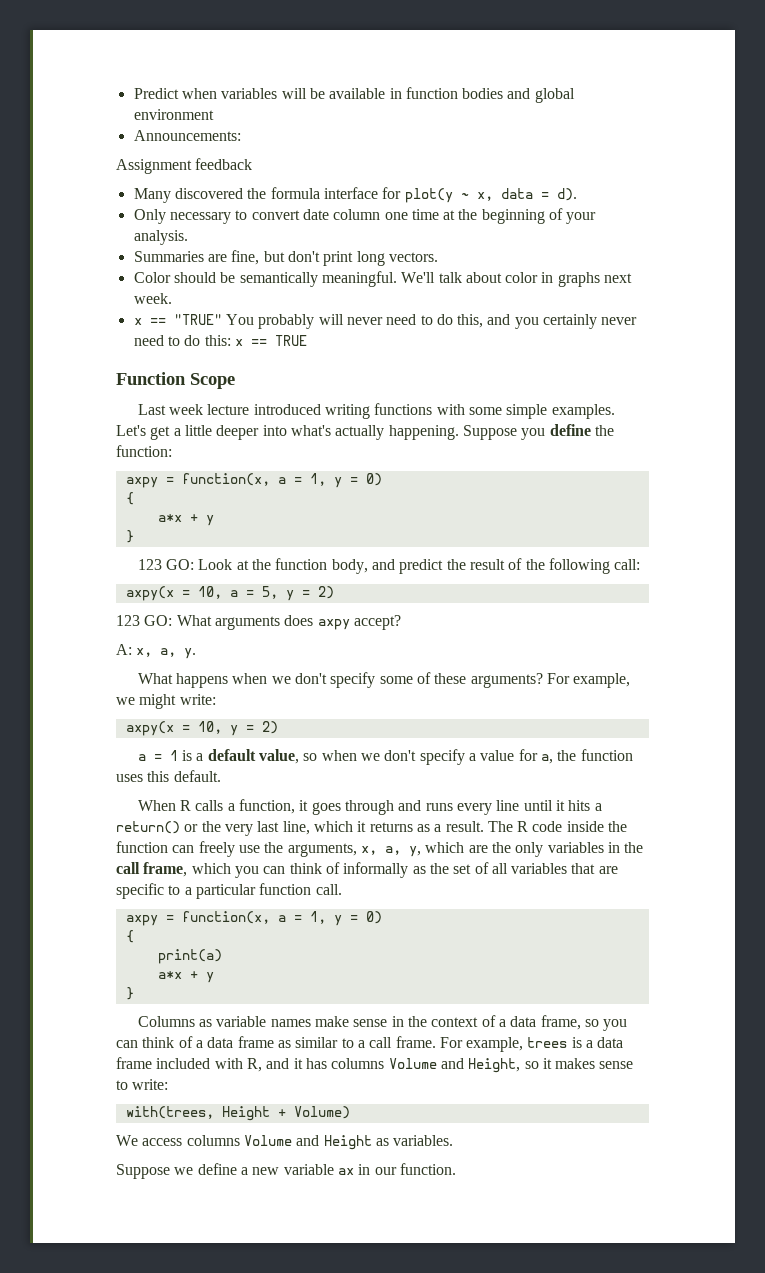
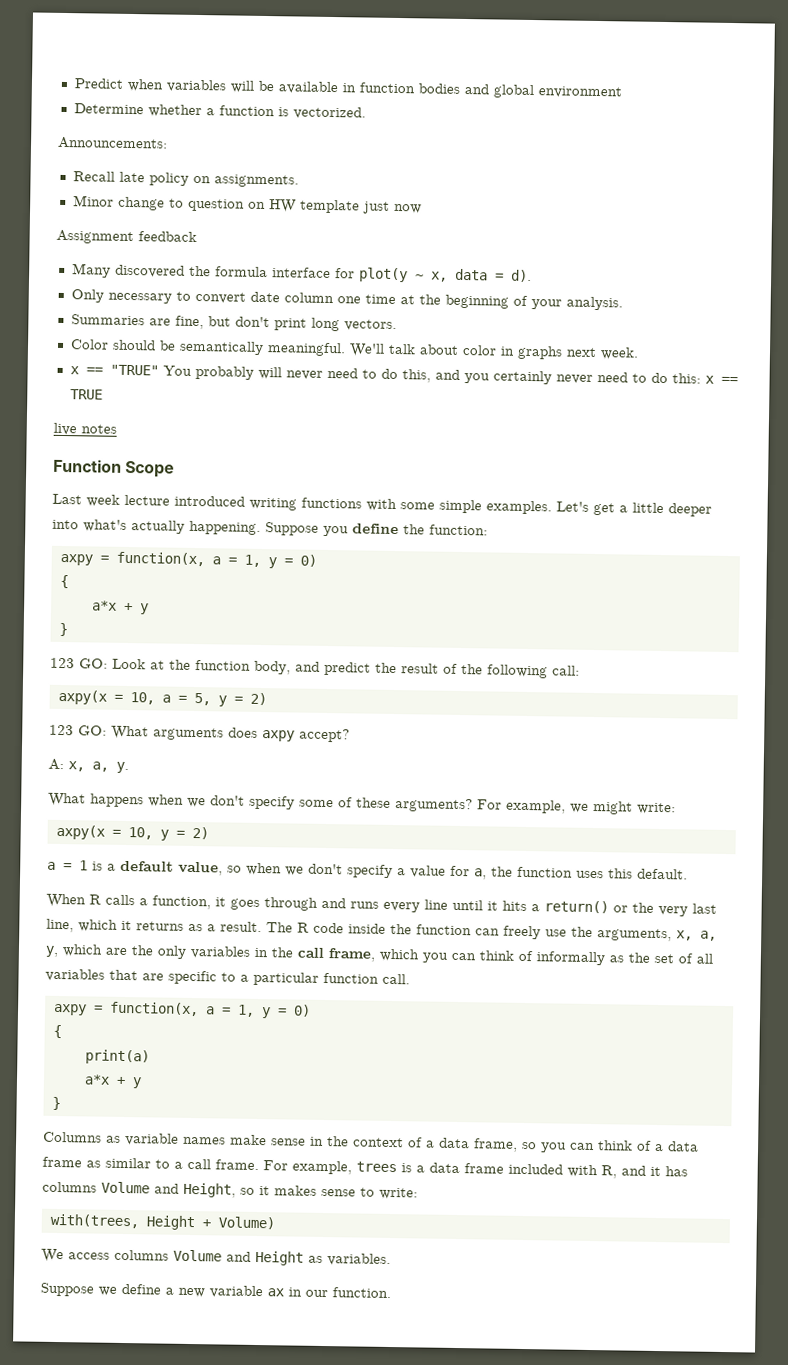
+ Determine whether a function is vectorized.
  Announcements:
+ Recall late policy on assignments.
+ Minor change to question on HW template just now
+ live notes

